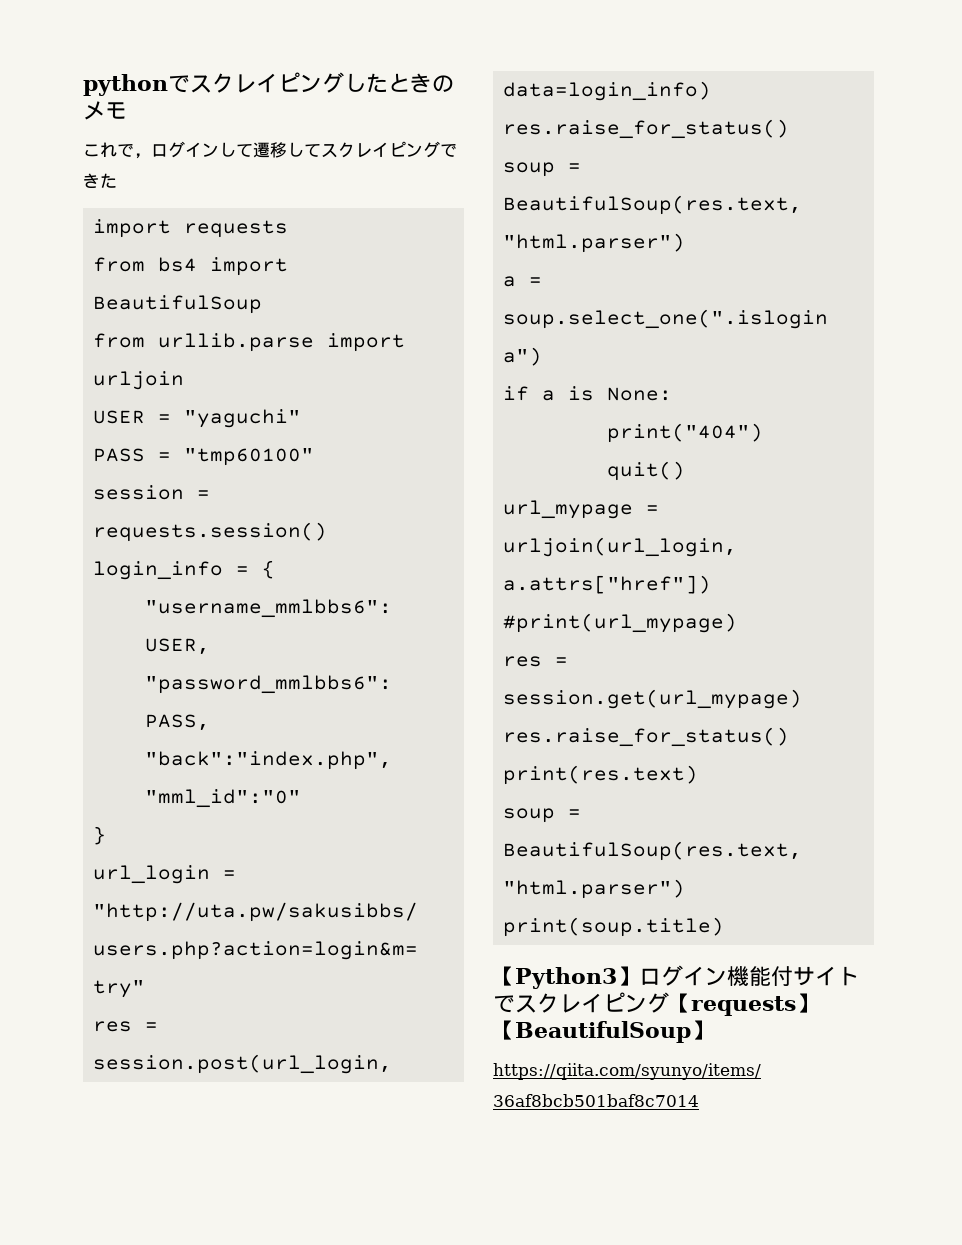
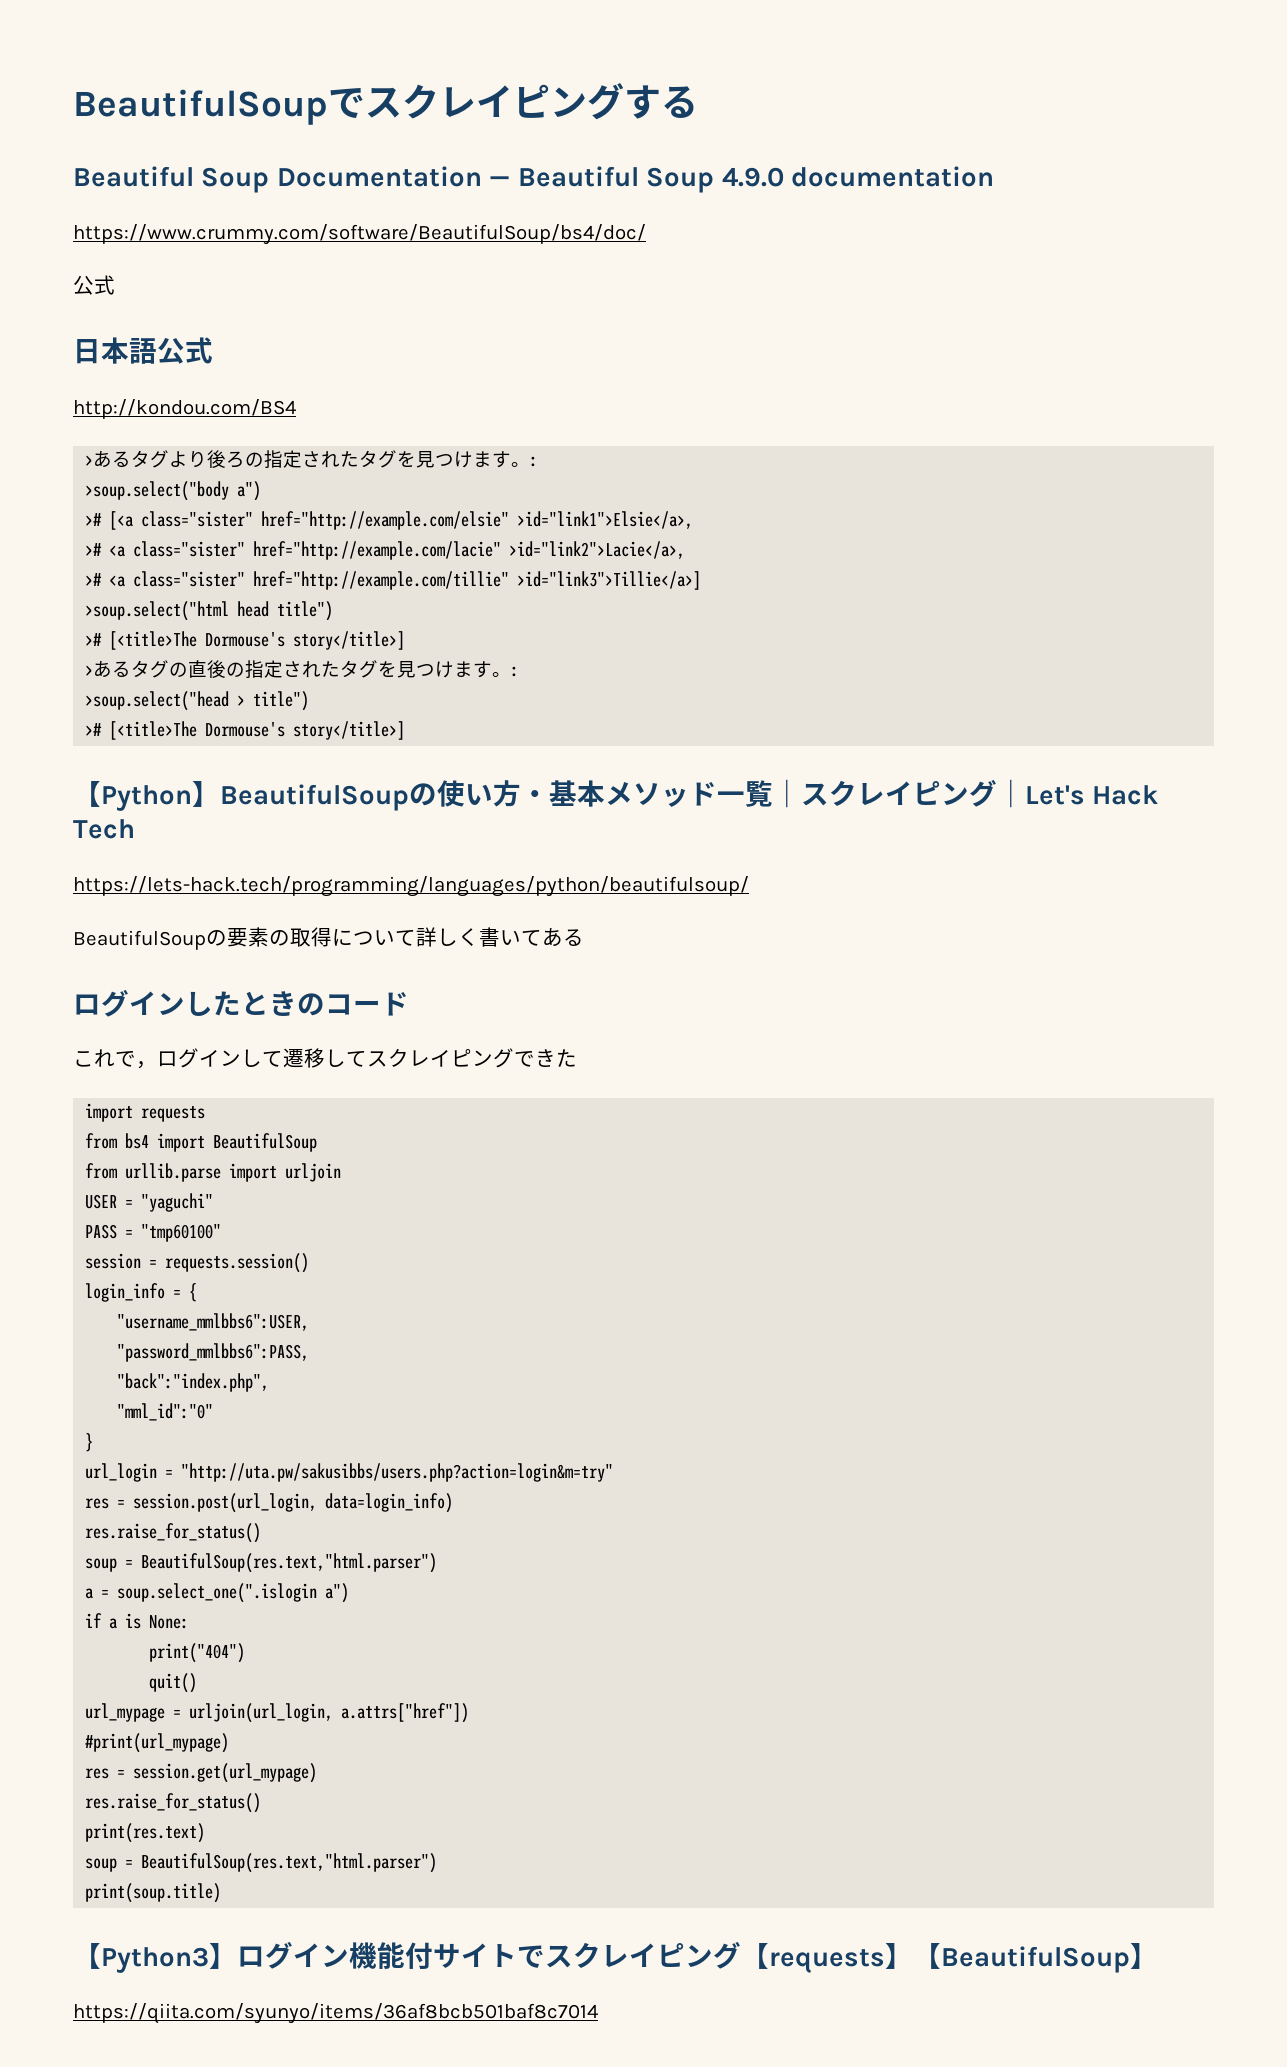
- pythonでスクレイピングしたときのメモ
+ BeautifulSoupでスクレイピングする
+ Beautiful Soup Documentation — Beautiful Soup 4.9.0 documentation
+ https://www.crummy.com/software/BeautifulSoup/bs4/doc/
+ 公式
+ 日本語公式
+ http://kondou.com/BS4
+ >あるタグより後ろの指定されたタグを見つけます。:
+ >soup.select("body a")
+ ># [<a class="sister" href="http://example.com/elsie" >id="link1">Elsie</a>,
+ ># <a class="sister" href="http://example.com/lacie" >id="link2">Lacie</a>,
+ ># <a class="sister" href="http://example.com/tillie" >id="link3">Tillie</a>]
+ >soup.select("html head title")
+ ># [<title>The Dormouse's story</title>]
+ >あるタグの直後の指定されたタグを見つけます。:
+ >soup.select("head > title")
+ ># [<title>The Dormouse's story</title>]
+ 【Python】BeautifulSoupの使い方・基本メソッド一覧｜スクレイピング｜Let's Hack Tech
+ https://lets-hack.tech/programming/languages/python/beautifulsoup/
+ BeautifulSoupの要素の取得について詳しく書いてある
+ ログインしたときのコード

